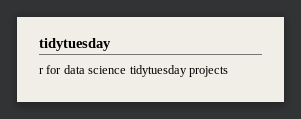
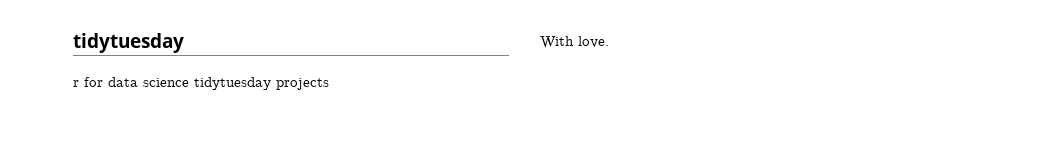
+ With love.

